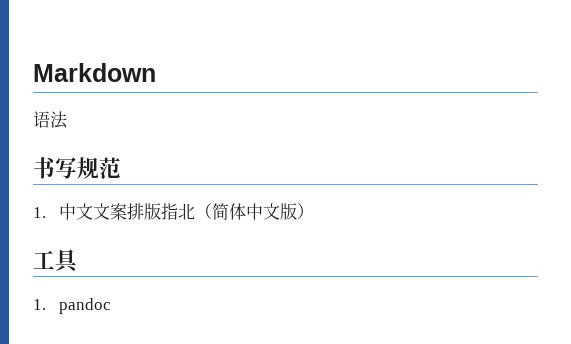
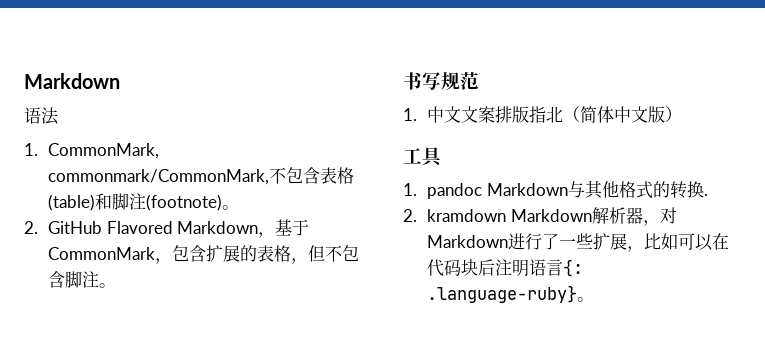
+ 1. CommonMark, commonmark/CommonMark,不包含表格(table)和脚注(footnote)。
+ 2. GitHub Flavored Markdown，基于CommonMark，包含扩展的表格，但不包含脚注。
- 1. pandoc
+ 1. pandoc Markdown与其他格式的转换.
+ 2. kramdown Markdown解析器，对Markdown进行了一些扩展，比如可以在代码块后注明语言{: .language-ruby}。

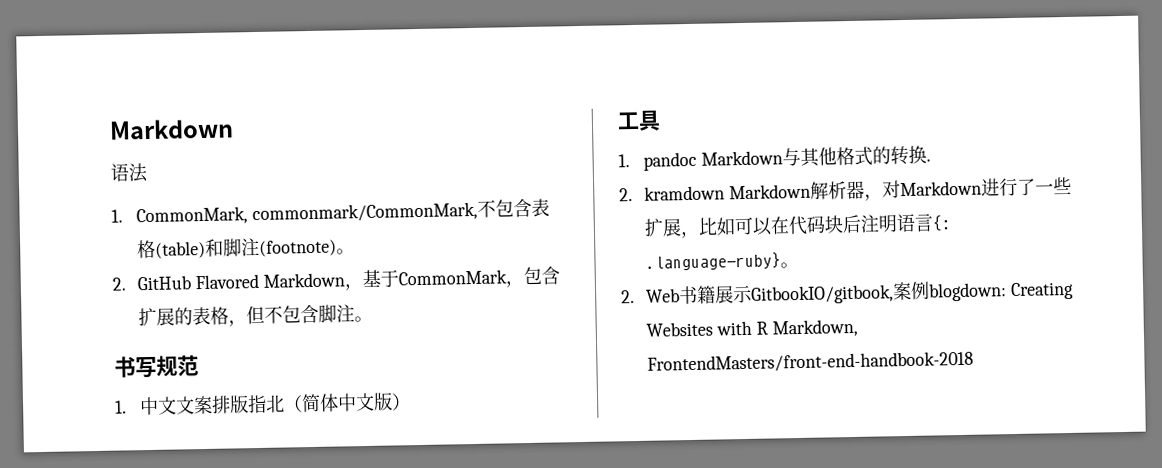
+ 2. Web书籍展示GitbookIO/gitbook,案例blogdown: Creating Websites with R Markdown, FrontendMasters/front-end-handbook-2018

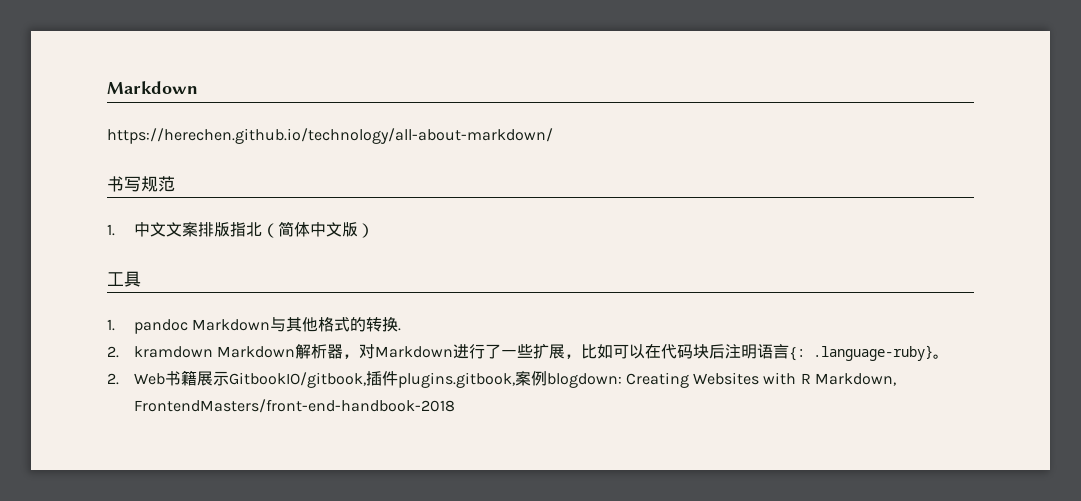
- 语法
- 1. CommonMark, commonmark/CommonMark,不包含表格(table)和脚注(footnote)。
- 2. GitHub Flavored Markdown，基于CommonMark，包含扩展的表格，但不包含脚注。
+ https://herechen.github.io/technology/all-about-markdown/
- 2. Web书籍展示GitbookIO/gitbook,案例blogdown: Creating Websites with R Markdown, FrontendMasters/front-end-handbook-2018
+ 2. Web书籍展示GitbookIO/gitbook,插件plugins.gitbook,案例blogdown: Creating Websites with R Markdown, FrontendMasters/front-end-handbook-2018

